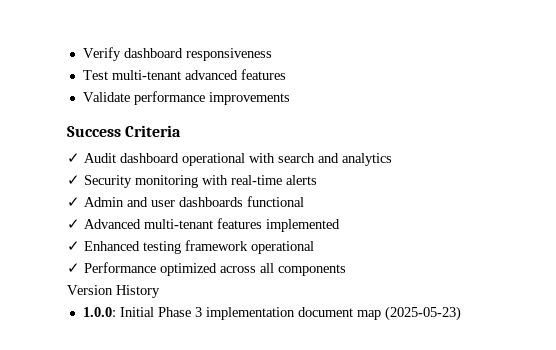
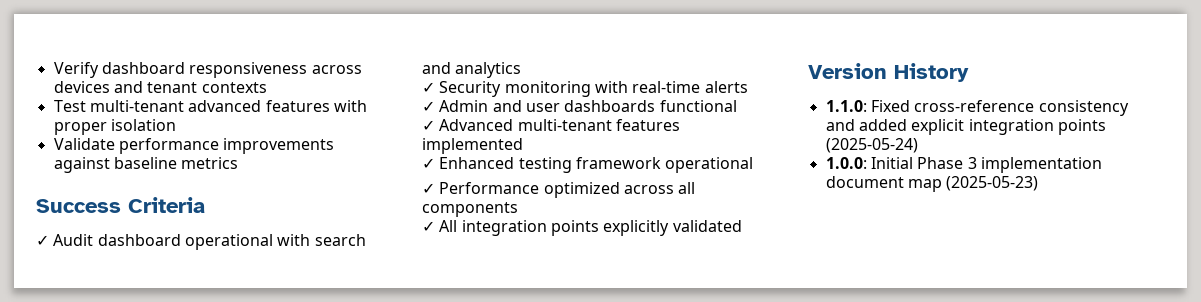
- Verify dashboard responsiveness
+ Verify dashboard responsiveness across devices and tenant contexts
- Test multi-tenant advanced features
+ Test multi-tenant advanced features with proper isolation
- Validate performance improvements
+ Validate performance improvements against baseline metrics
+ ✓ All integration points explicitly validated
  Version History
+ 1.1.0: Fixed cross-reference consistency and added explicit integration points (2025-05-24)

